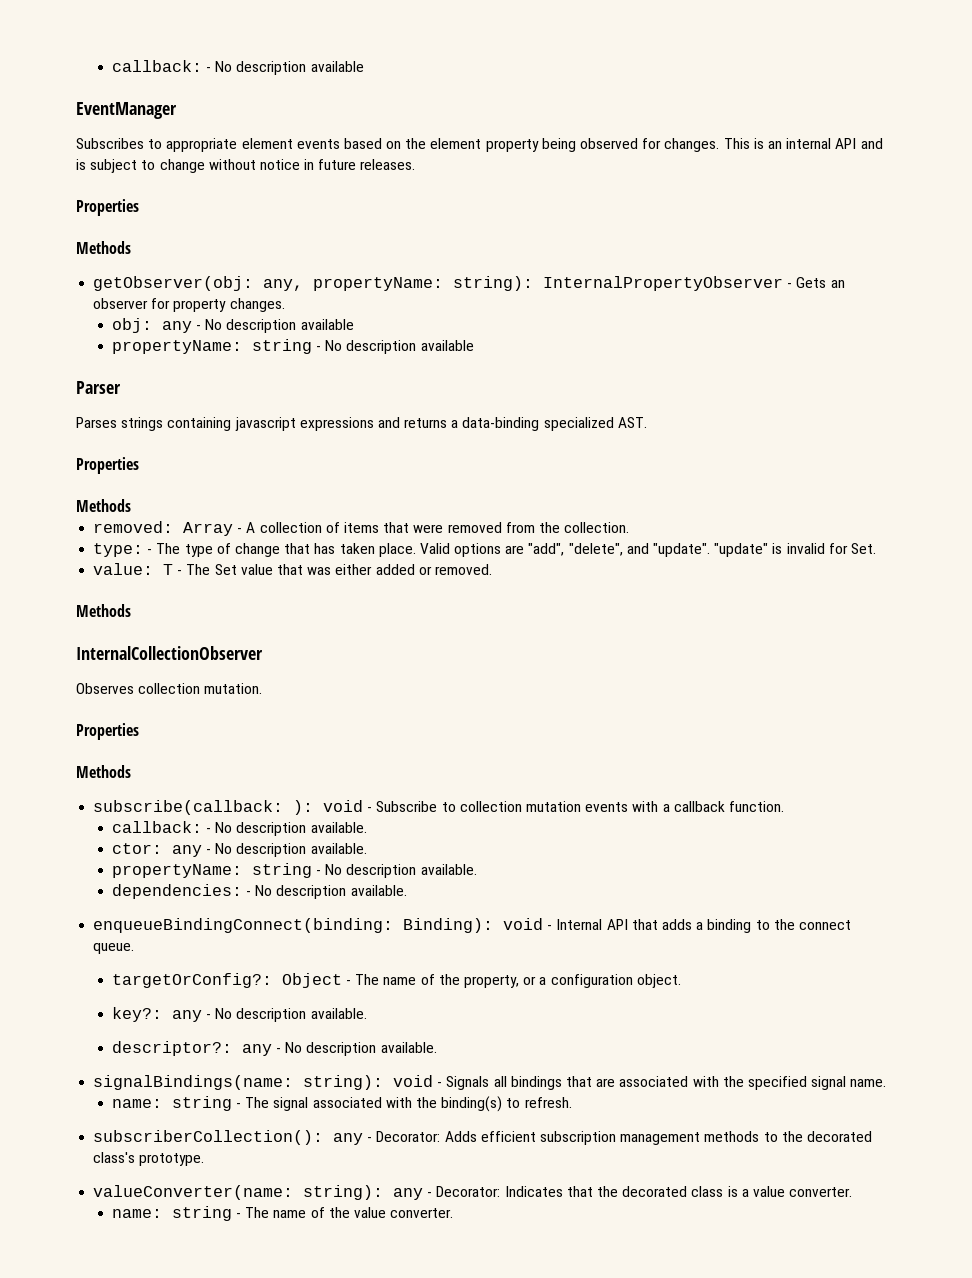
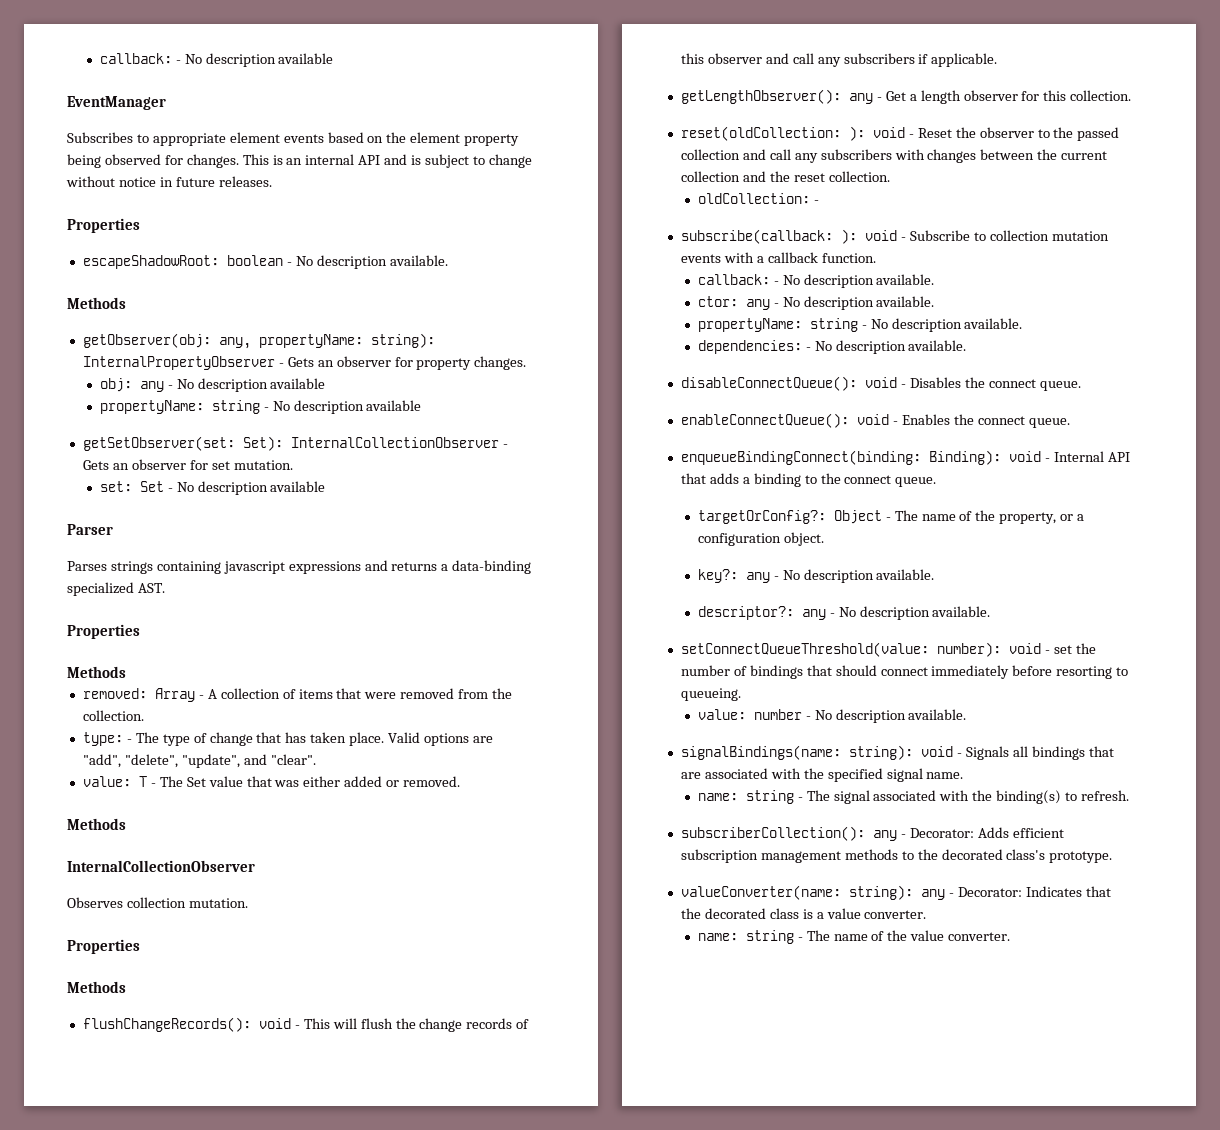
+ escapeShadowRoot: boolean - No description available.
+ getSetObserver(set: Set): InternalCollectionObserver - Gets an observer for set mutation.
+ set: Set - No description available
- Valid options are "add", "delete", and "update". "update" is invalid for Set.
+ Valid options are "add", "delete", "update", and "clear".
+ flushChangeRecords(): void - This will flush the change records of this observer and call any subscribers if applicable.
+ getLengthObserver(): any - Get a length observer for this collection.
+ reset(oldCollection: ): void - Reset the observer to the passed collection and call any subscribers with changes between the current collection and the reset collection.
+ oldCollection: -
+ disableConnectQueue(): void - Disables the connect queue.
+ enableConnectQueue(): void - Enables the connect queue.
+ setConnectQueueThreshold(value: number): void - set the number of bindings that should connect immediately before resorting to queueing.
+ value: number - No description available.

